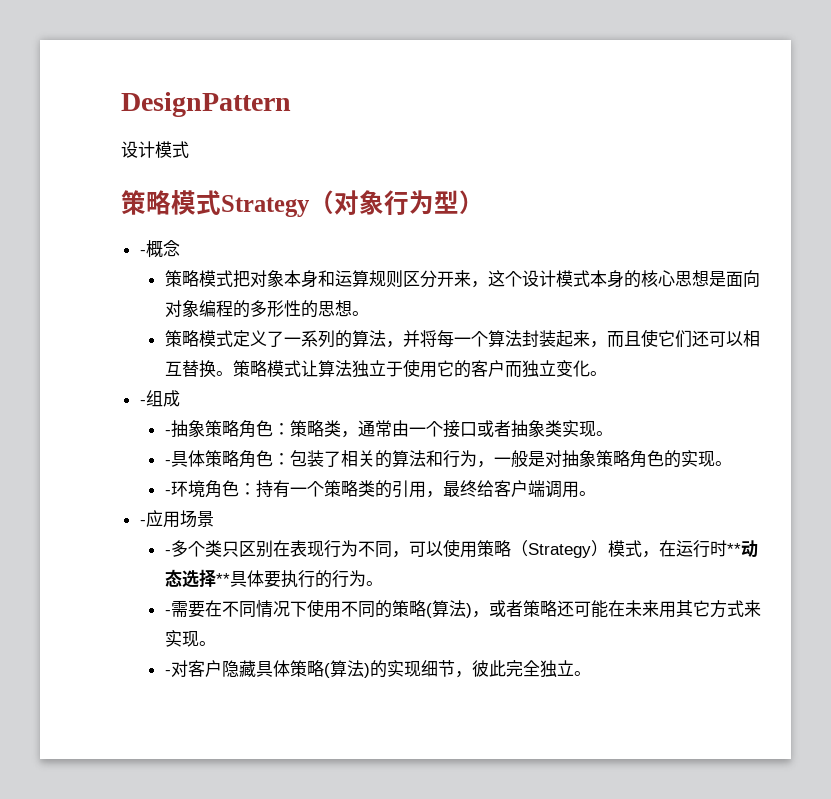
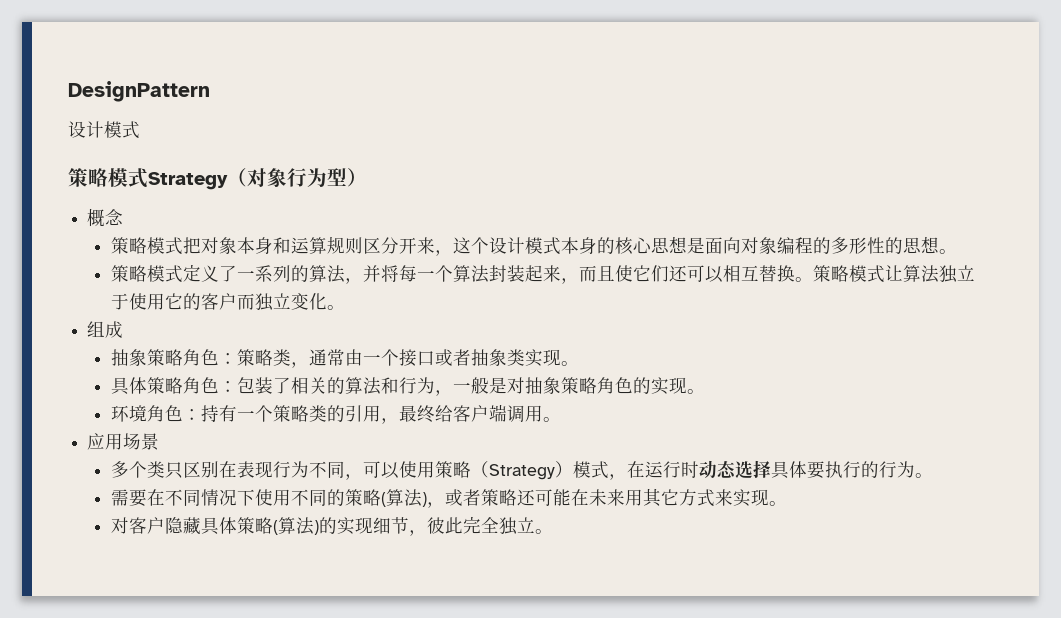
- -概念
+ 概念
- -组成
+ 组成
- -抽象策略角色：策略类，通常由一个接口或者抽象类实现。
+ 抽象策略角色：策略类，通常由一个接口或者抽象类实现。
- -具体策略角色：包装了相关的算法和行为，一般是对抽象策略角色的实现。
+ 具体策略角色：包装了相关的算法和行为，一般是对抽象策略角色的实现。
- -环境角色：持有一个策略类的引用，最终给客户端调用。
+ 环境角色：持有一个策略类的引用，最终给客户端调用。
- -应用场景
+ 应用场景
- -多个类只区别在表现行为不同，可以使用策略（Strategy）模式，在运行时**动态选择**具体要执行的行为。
+ 多个类只区别在表现行为不同，可以使用策略（Strategy）模式，在运行时动态选择具体要执行的行为。
- -需要在不同情况下使用不同的策略(算法)，或者策略还可能在未来用其它方式来实现。
+ 需要在不同情况下使用不同的策略(算法)，或者策略还可能在未来用其它方式来实现。
- -对客户隐藏具体策略(算法)的实现细节，彼此完全独立。
+ 对客户隐藏具体策略(算法)的实现细节，彼此完全独立。

